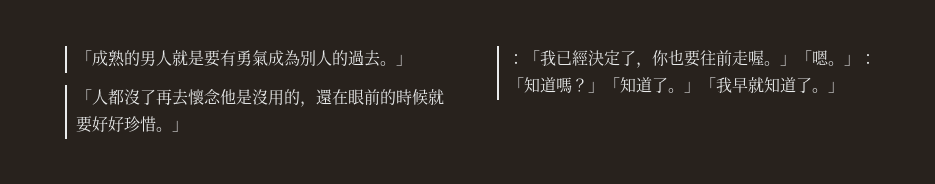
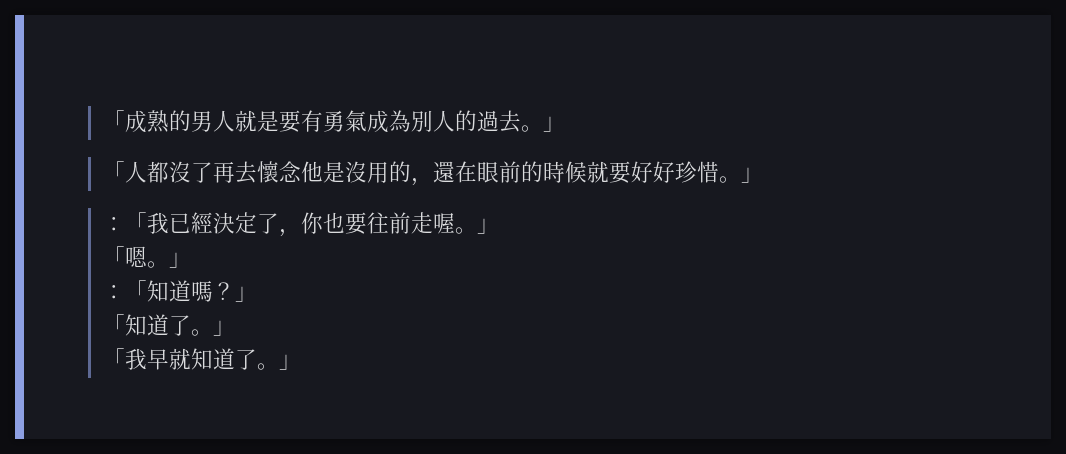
- ：「我已經決定了，你也要往前走喔。」「嗯。」：「知道嗎？」「知道了。」「我早就知道了。」
+ ：「我已經決定了，你也要往前走喔。」
+ 「嗯。」
+ ：「知道嗎？」
+ 「知道了。」
+ 「我早就知道了。」

